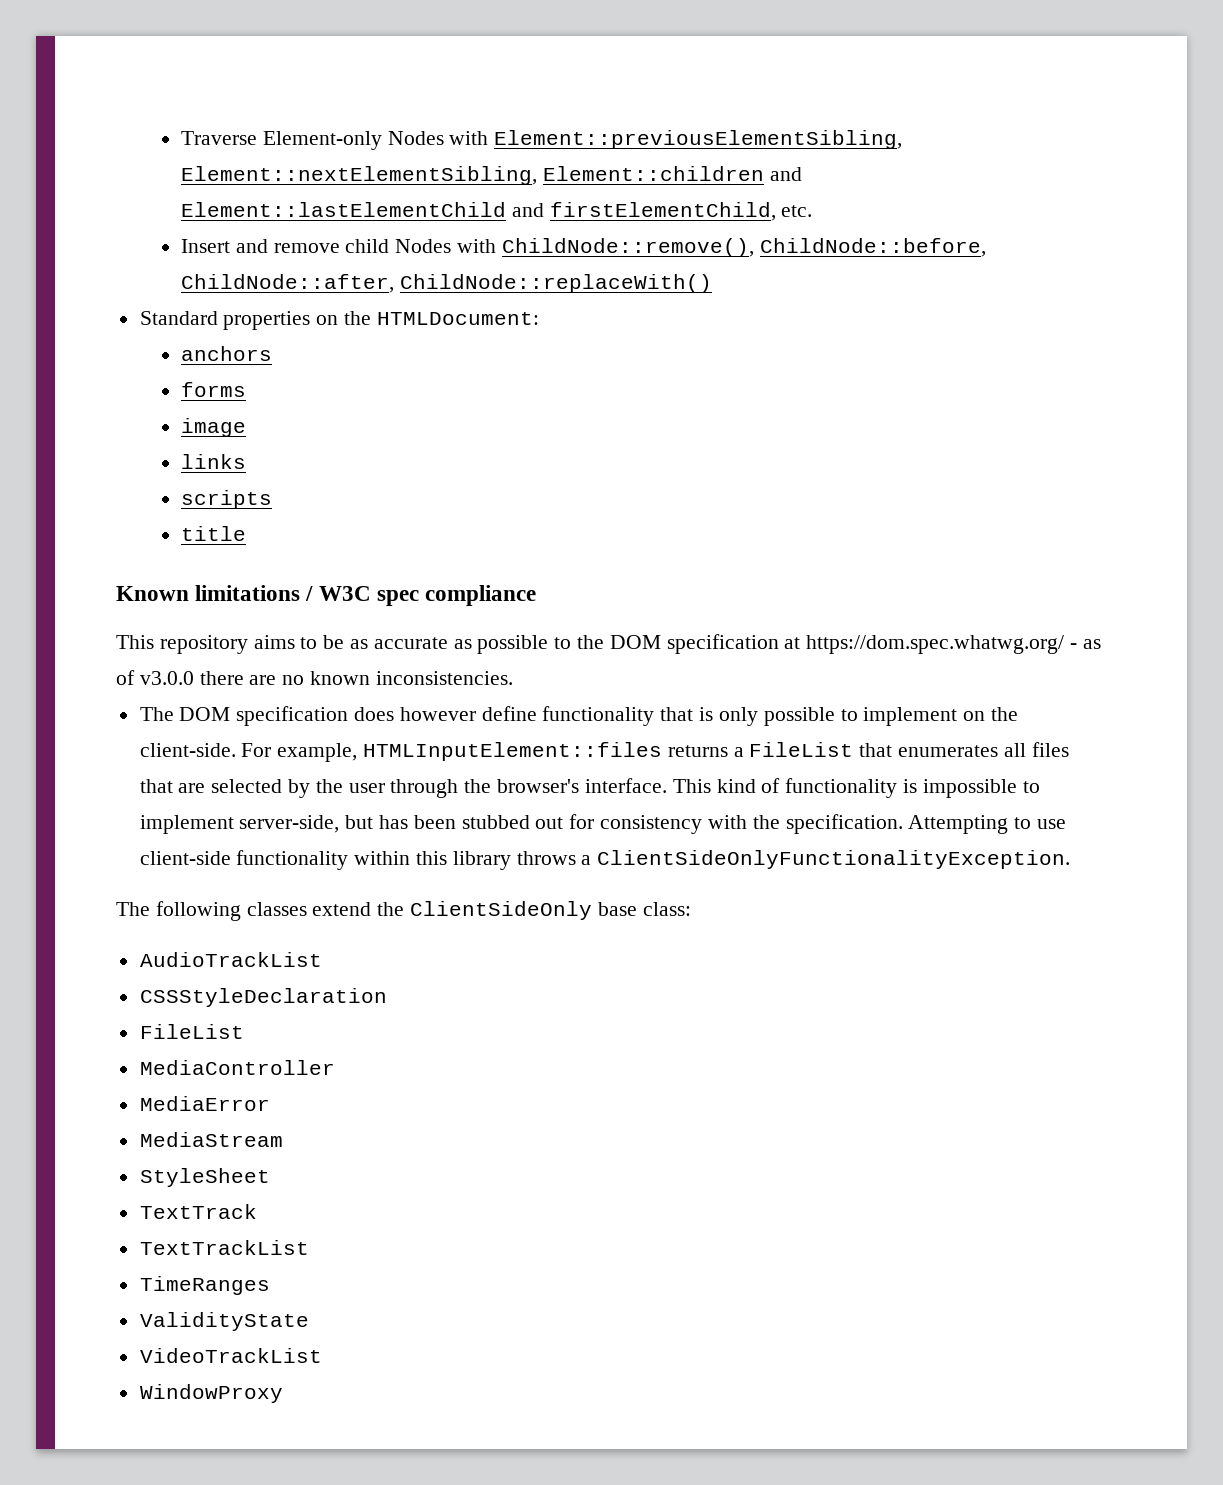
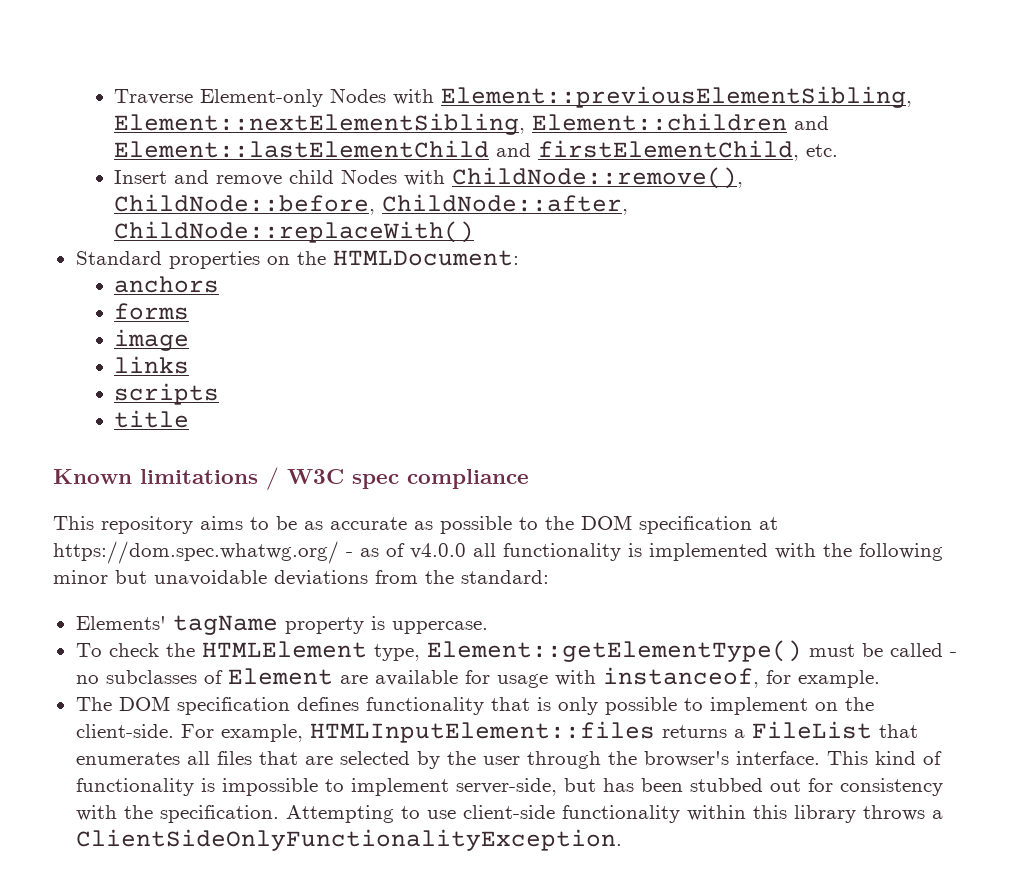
- This repository aims to be as accurate as possible to the DOM specification at https://dom.spec.whatwg.org/ - as of v3.0.0 there are no known inconsistencies.
+ This repository aims to be as accurate as possible to the DOM specification at https://dom.spec.whatwg.org/ - as of v4.0.0 all functionality is implemented with the following minor but unavoidable deviations from the standard:
+ Elements' tagName property is uppercase.
+ To check the HTMLElement type, Element::getElementType() must be called - no subclasses of Element are available for usage with instanceof, for example.
- The DOM specification does however define functionality that is only possible to implement on the client-side.
+ The DOM specification defines functionality that is only possible to implement on the client-side.
- The following classes extend the ClientSideOnly base class:
- AudioTrackList
- CSSStyleDeclaration
- FileList
- MediaController
- MediaError
- MediaStream
- StyleSheet
- TextTrack
- TextTrackList
- TimeRanges
- ValidityState
- VideoTrackList
- WindowProxy

